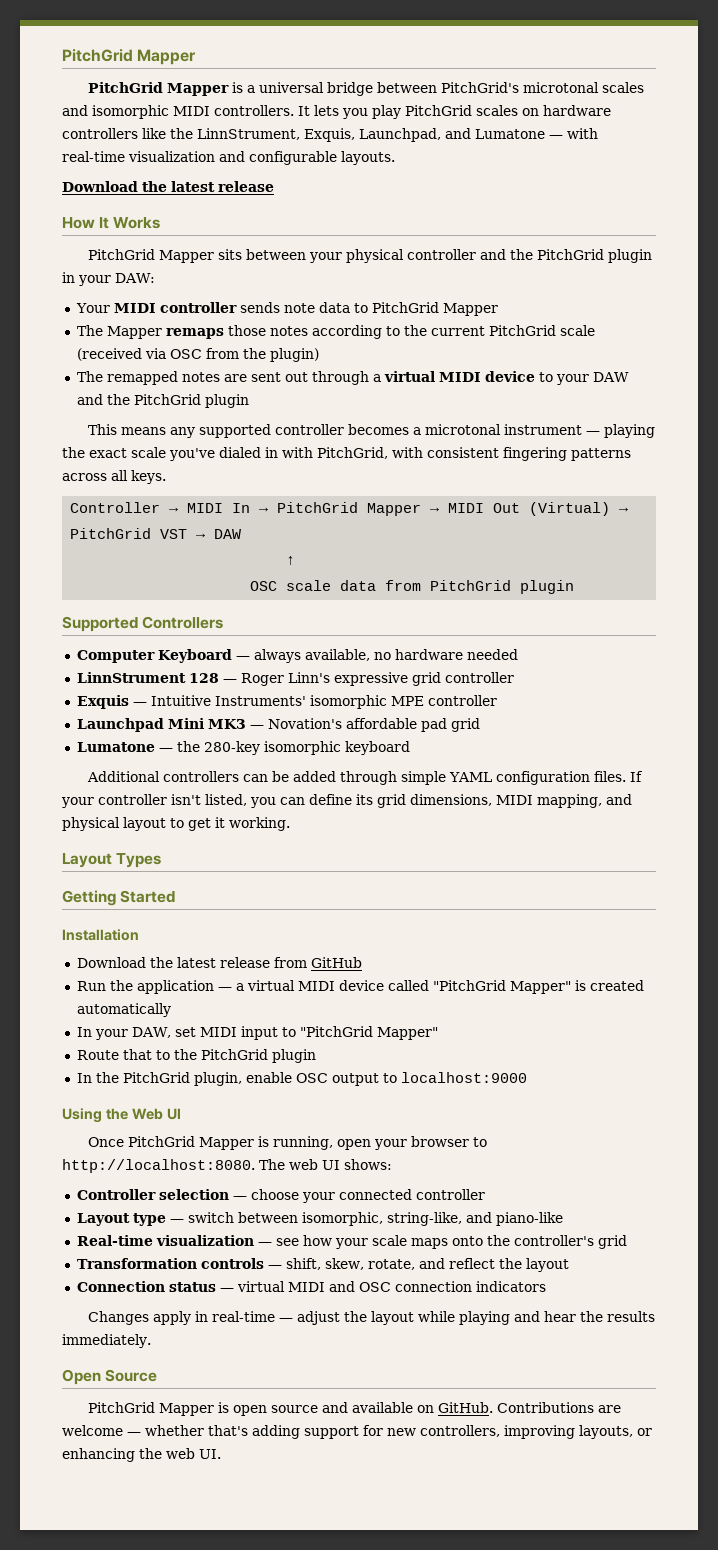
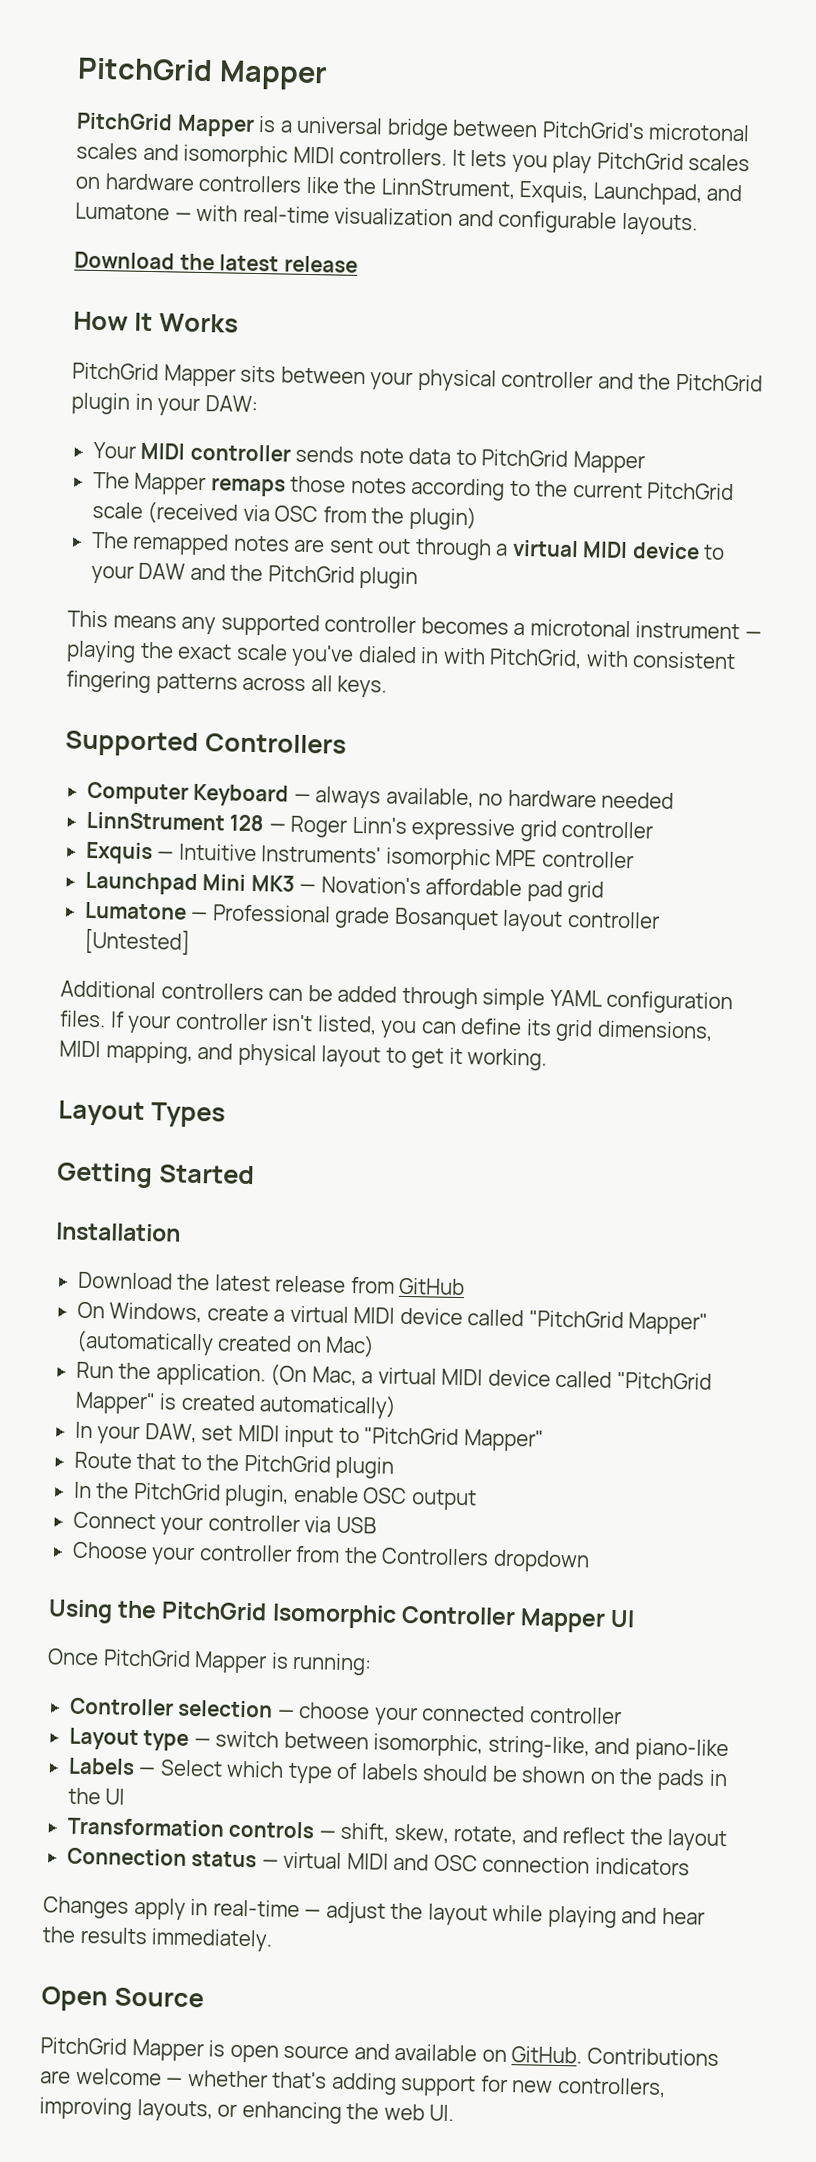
- Controller → MIDI In → PitchGrid Mapper → MIDI Out (Virtual) → PitchGrid VST → DAW
- ↑
- OSC scale data from PitchGrid plugin
- Lumatone — the 280-key isomorphic keyboard
+ Lumatone — Professional grade Bosanquet layout controller [Untested]
+ On Windows, create a virtual MIDI device called "PitchGrid Mapper" (automatically created on Mac)
- Run the application — a virtual MIDI device called "PitchGrid Mapper" is created automatically
+ Run the application. (On Mac, a virtual MIDI device called "PitchGrid Mapper" is created automatically)
- In the PitchGrid plugin, enable OSC output to localhost:9000
- Using the Web UI
+ In the PitchGrid plugin, enable OSC output
+ Connect your controller via USB
+ Choose your controller from the Controllers dropdown
+ Using the PitchGrid Isomorphic Controller Mapper UI
- Once PitchGrid Mapper is running, open your browser to http://localhost:8080. The web UI shows:
+ Once PitchGrid Mapper is running:
- Real-time visualization — see how your scale maps onto the controller's grid
+ Labels — Select which type of labels should be shown on the pads in the UI

